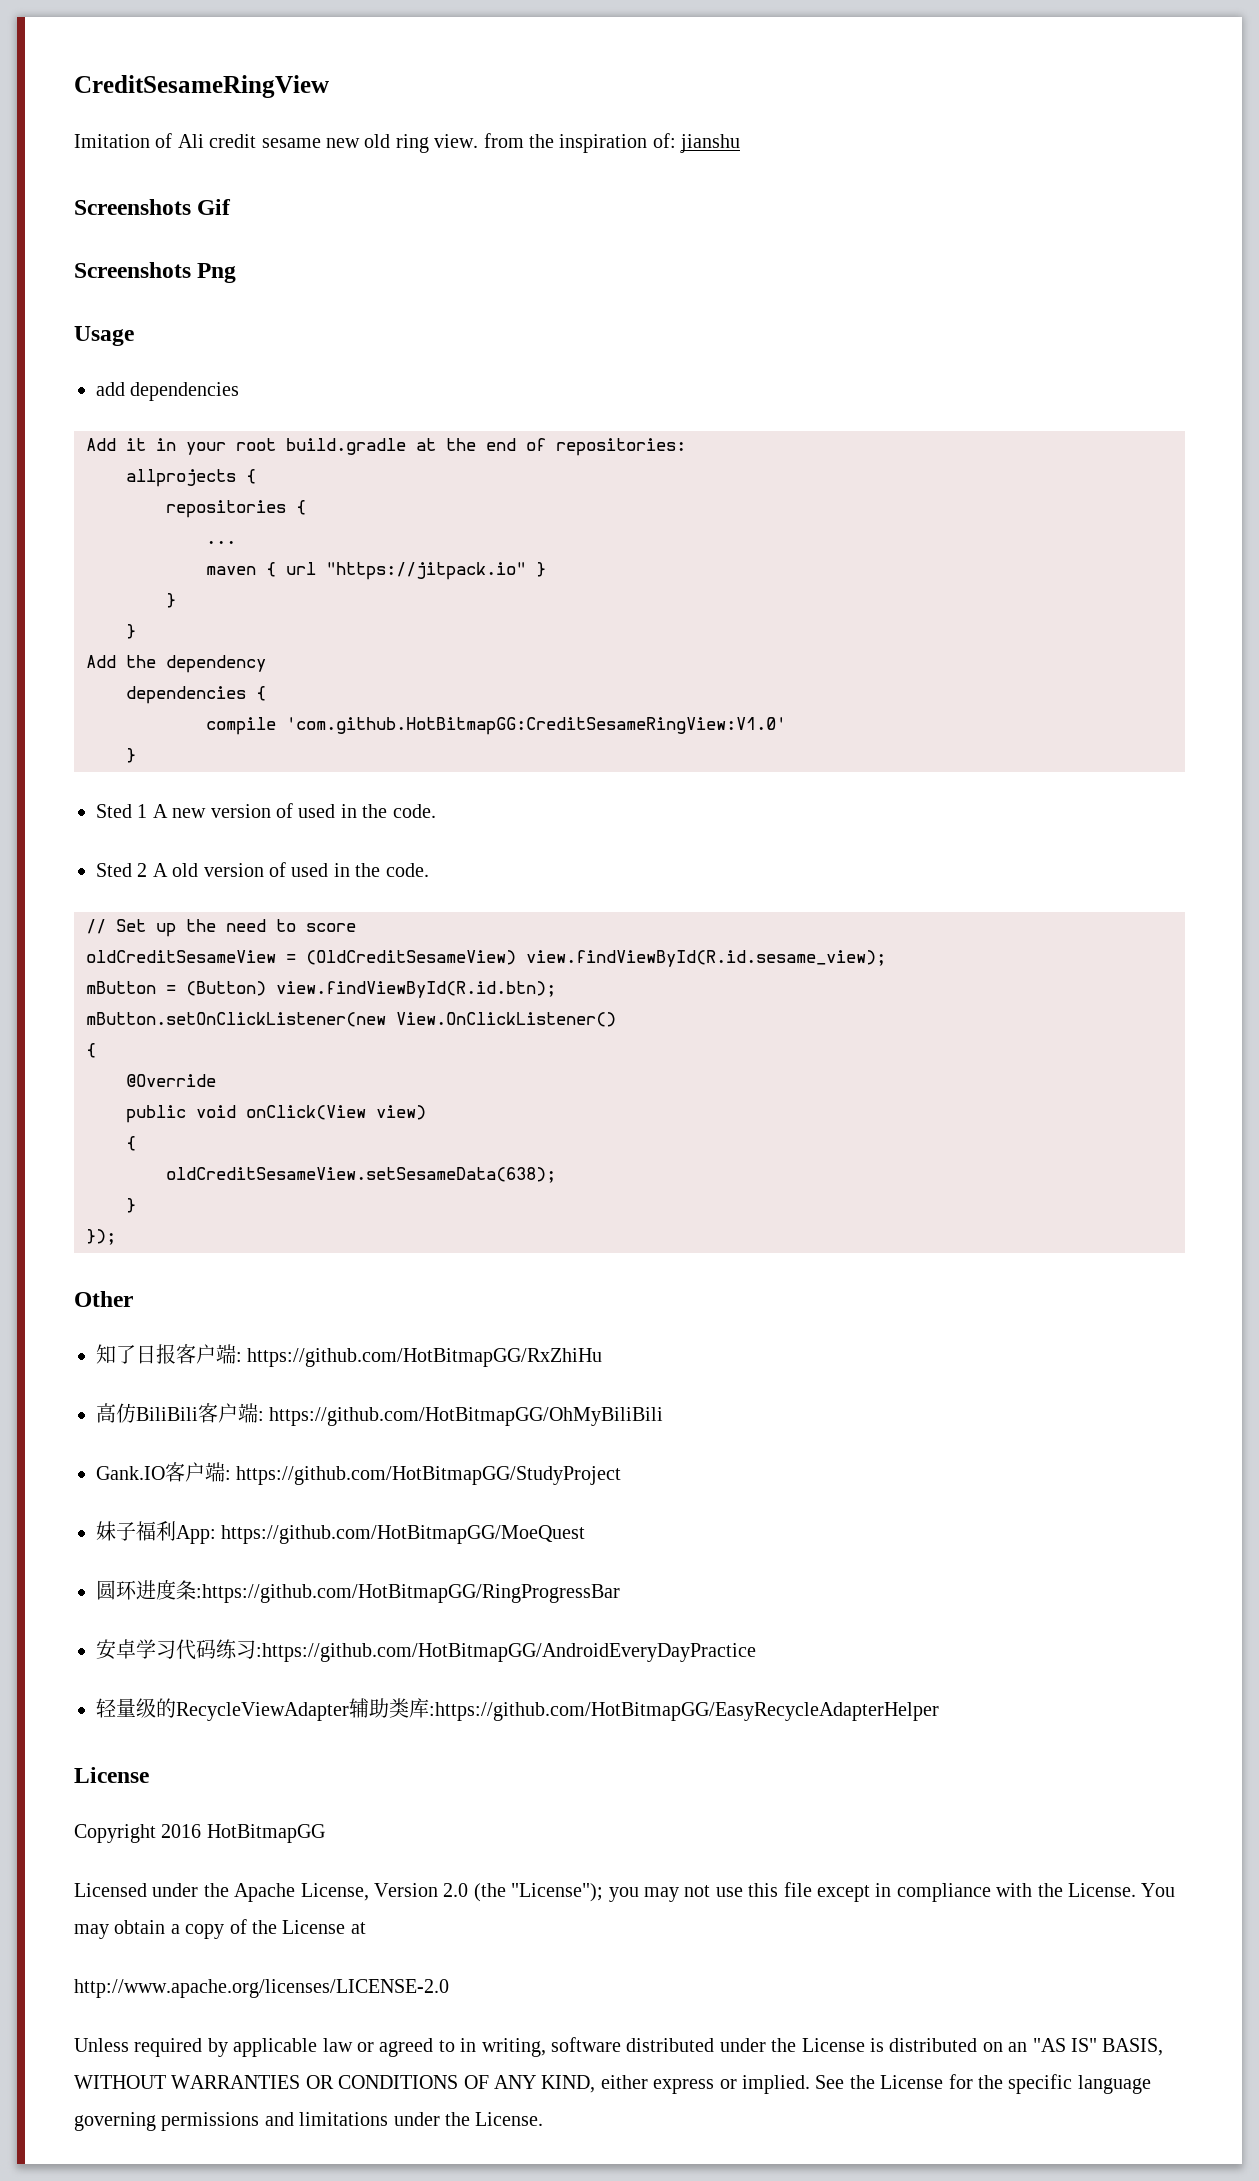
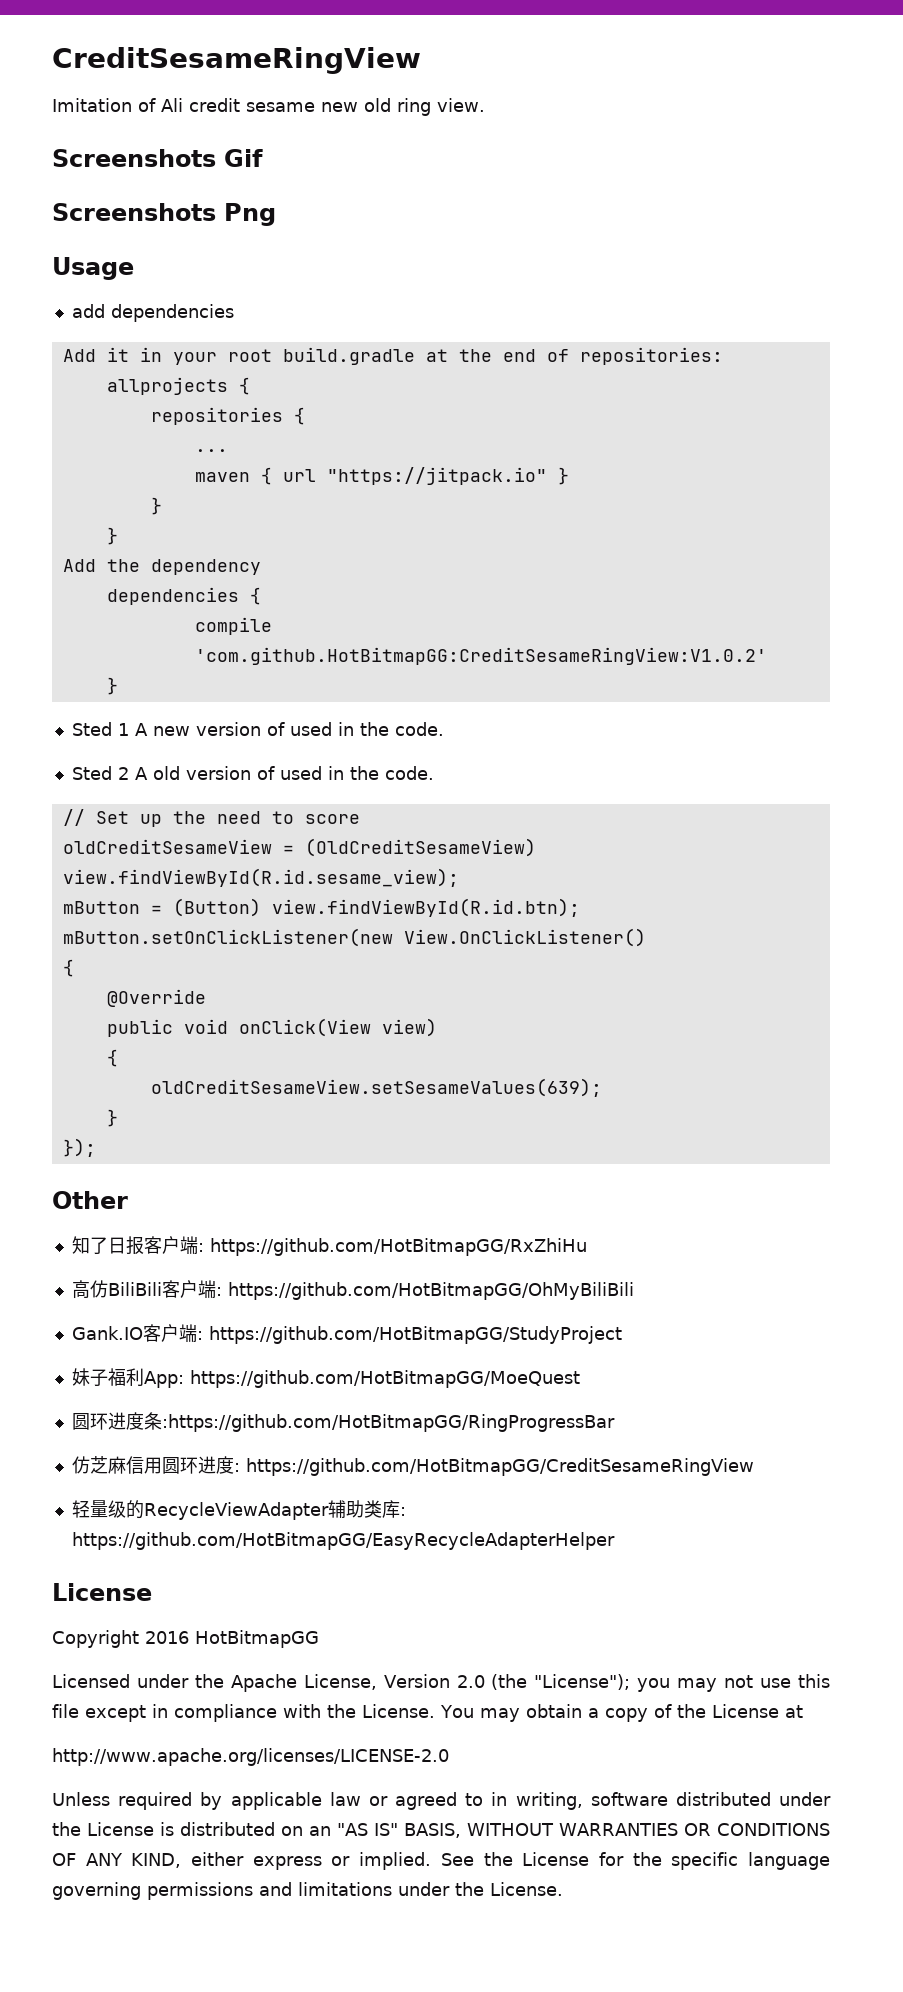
- Imitation of Ali credit sesame new old ring view. from the inspiration of: jianshu
+ Imitation of Ali credit sesame new old ring view.
- compile 'com.github.HotBitmapGG:CreditSesameRingView:V1.0'
+ compile 'com.github.HotBitmapGG:CreditSesameRingView:V1.0.2'
- oldCreditSesameView.setSesameData(638);
+ oldCreditSesameView.setSesameValues(639);
- 安卓学习代码练习:https://github.com/HotBitmapGG/AndroidEveryDayPractice
+ 仿芝麻信用圆环进度: https://github.com/HotBitmapGG/CreditSesameRingView
- 轻量级的RecycleViewAdapter辅助类库:https://github.com/HotBitmapGG/EasyRecycleAdapterHelper
+ 轻量级的RecycleViewAdapter辅助类库: https://github.com/HotBitmapGG/EasyRecycleAdapterHelper

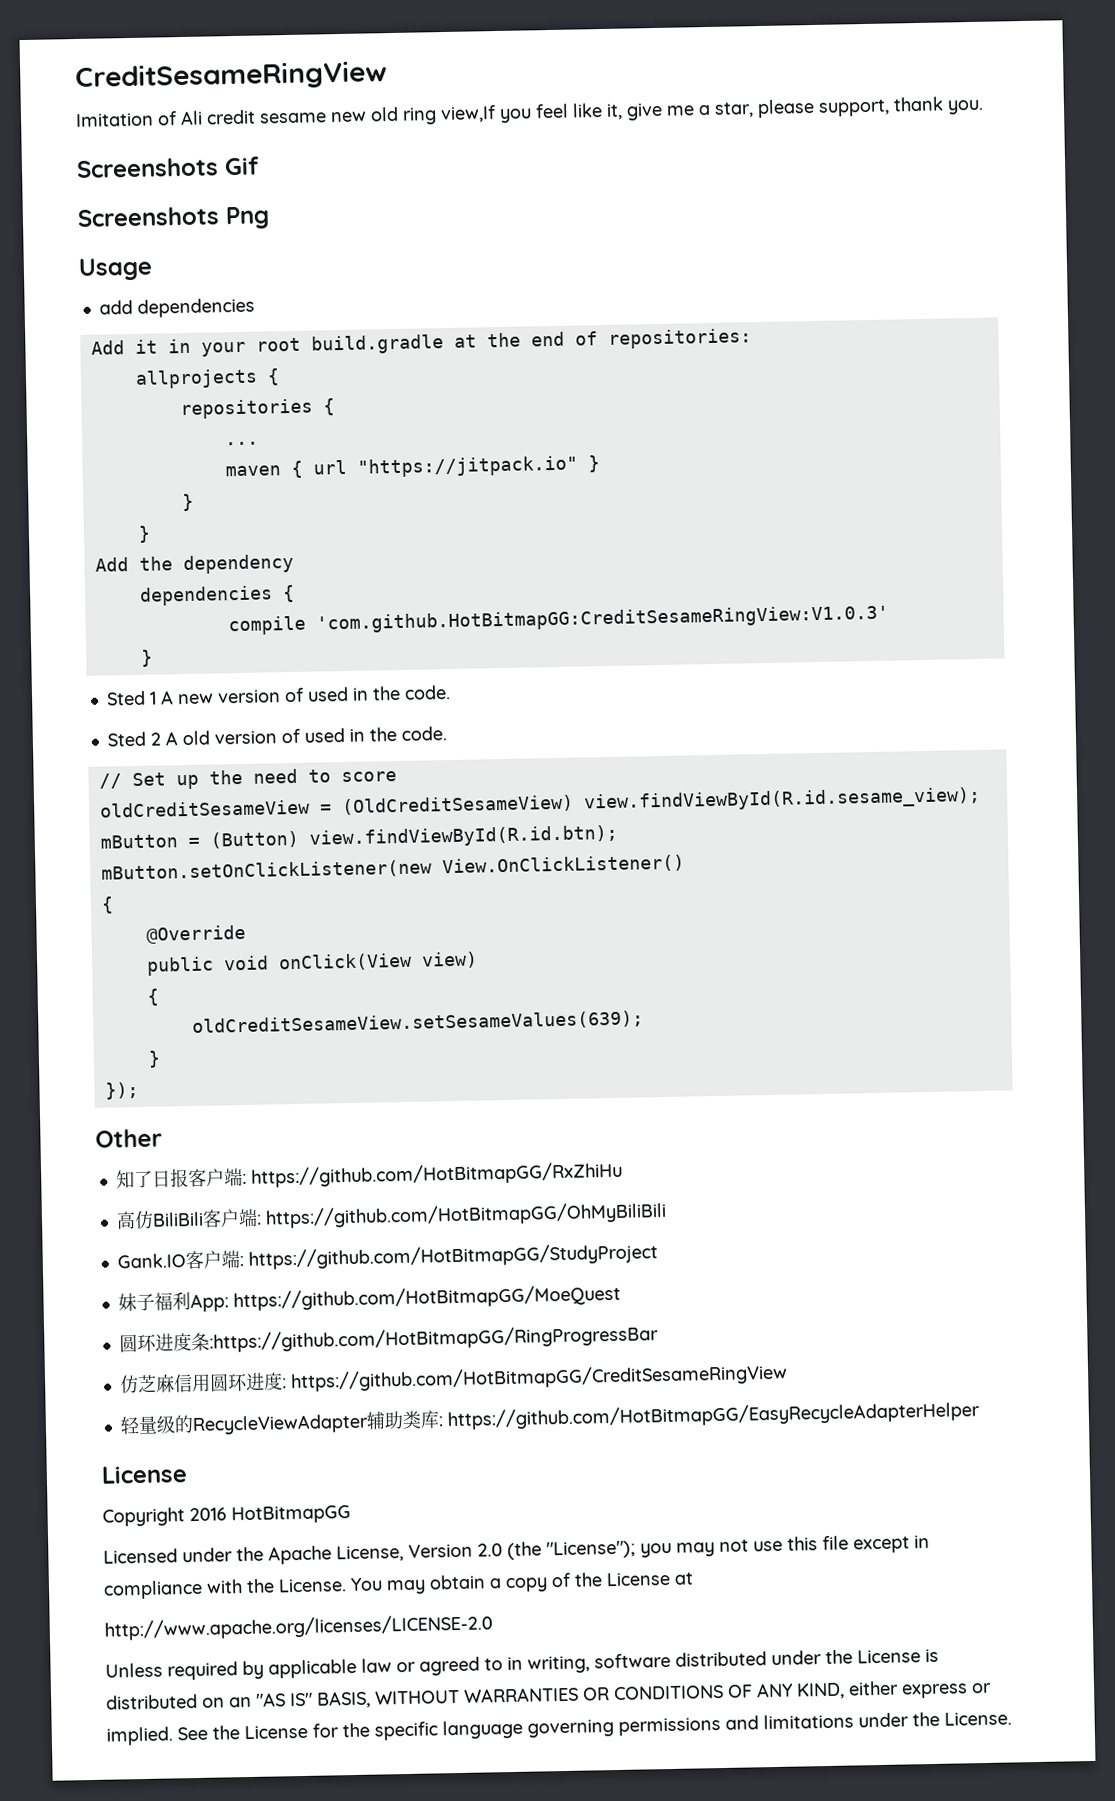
- Imitation of Ali credit sesame new old ring view.
+ Imitation of Ali credit sesame new old ring view,If you feel like it, give me a star, please support, thank you.
- compile 'com.github.HotBitmapGG:CreditSesameRingView:V1.0.2'
+ compile 'com.github.HotBitmapGG:CreditSesameRingView:V1.0.3'

